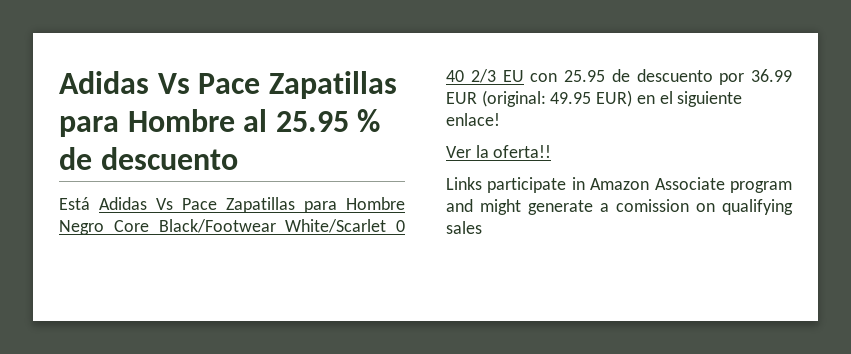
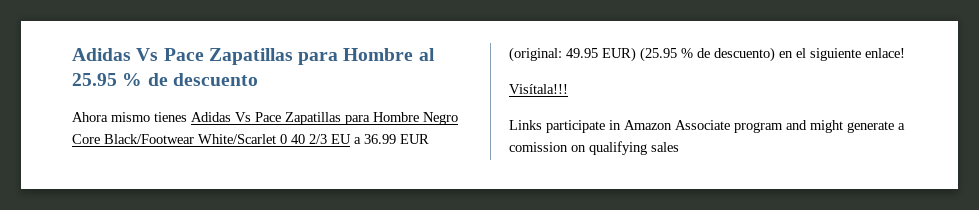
- Está Adidas Vs Pace Zapatillas para Hombre Negro Core Black/Footwear White/Scarlet 0 40 2/3 EU con 25.95 de descuento por 36.99 EUR (original: 49.95 EUR) en el siguiente enlace!
+ Ahora mismo tienes Adidas Vs Pace Zapatillas para Hombre Negro Core Black/Footwear White/Scarlet 0 40 2/3 EU a 36.99 EUR (original: 49.95 EUR) (25.95 % de descuento) en el siguiente enlace!
- Ver la oferta!!
+ Visítala!!!

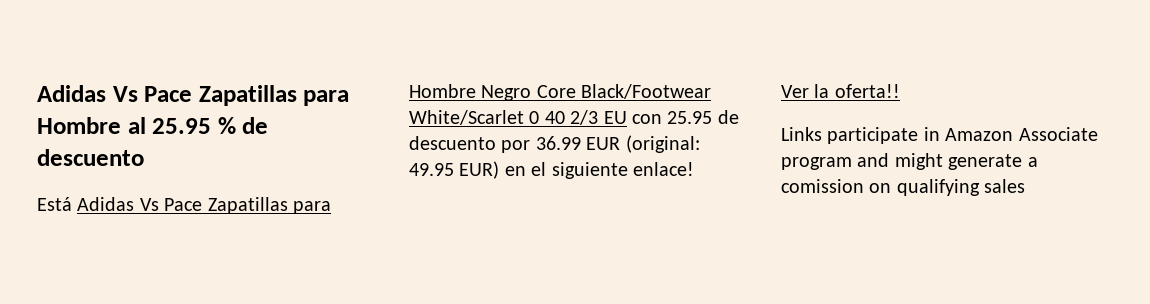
- Ahora mismo tienes Adidas Vs Pace Zapatillas para Hombre Negro Core Black/Footwear White/Scarlet 0 40 2/3 EU a 36.99 EUR (original: 49.95 EUR) (25.95 % de descuento) en el siguiente enlace!
+ Está Adidas Vs Pace Zapatillas para Hombre Negro Core Black/Footwear White/Scarlet 0 40 2/3 EU con 25.95 de descuento por 36.99 EUR (original: 49.95 EUR) en el siguiente enlace!
- Visítala!!!
+ Ver la oferta!!

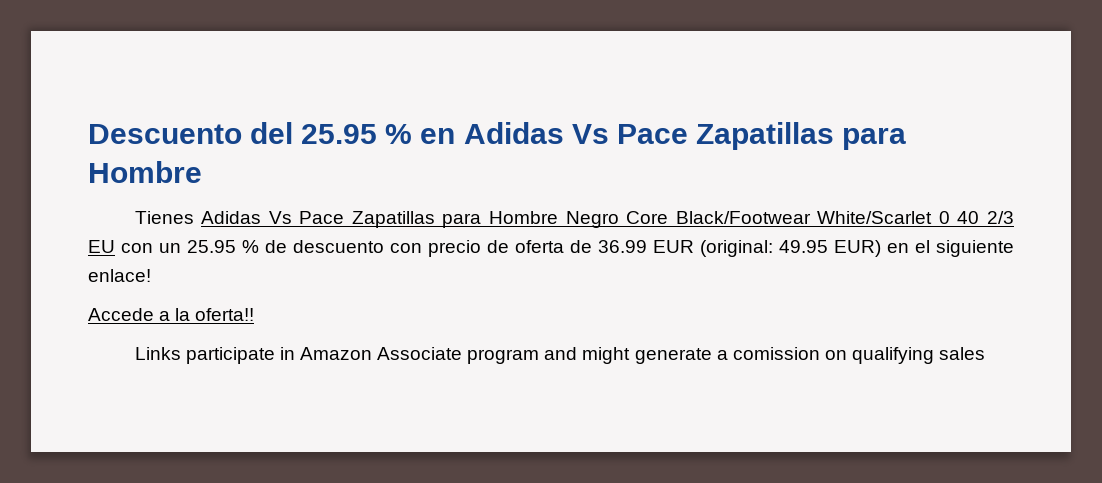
- Adidas Vs Pace Zapatillas para Hombre al 25.95 % de descuento
- Está Adidas Vs Pace Zapatillas para Hombre Negro Core Black/Footwear White/Scarlet 0 40 2/3 EU con 25.95 de descuento por 36.99 EUR (original: 49.95 EUR) en el siguiente enlace!
+ Descuento del 25.95 % en Adidas Vs Pace Zapatillas para Hombre
+ Tienes Adidas Vs Pace Zapatillas para Hombre Negro Core Black/Footwear White/Scarlet 0 40 2/3 EU con un 25.95 % de descuento con precio de oferta de 36.99 EUR (original: 49.95 EUR) en el siguiente enlace!
- Ver la oferta!!
+ Accede a la oferta!!

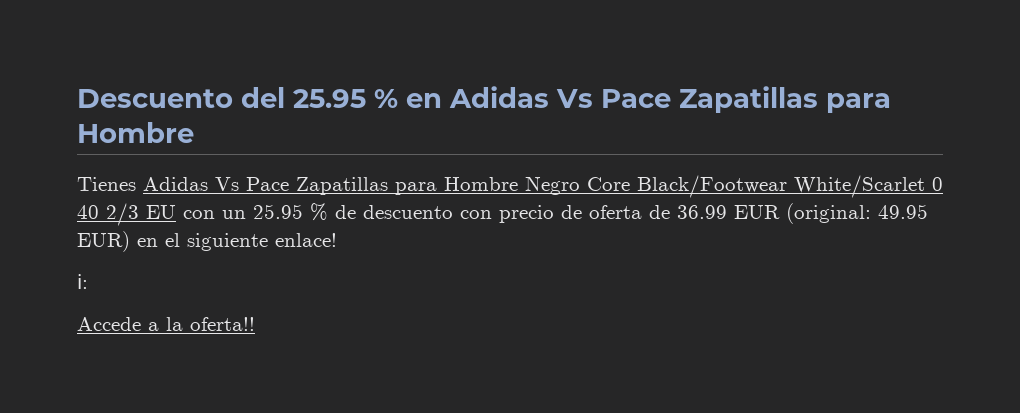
+ ℹ:
- Links participate in Amazon Associate program and might generate a comission on qualifying sales

